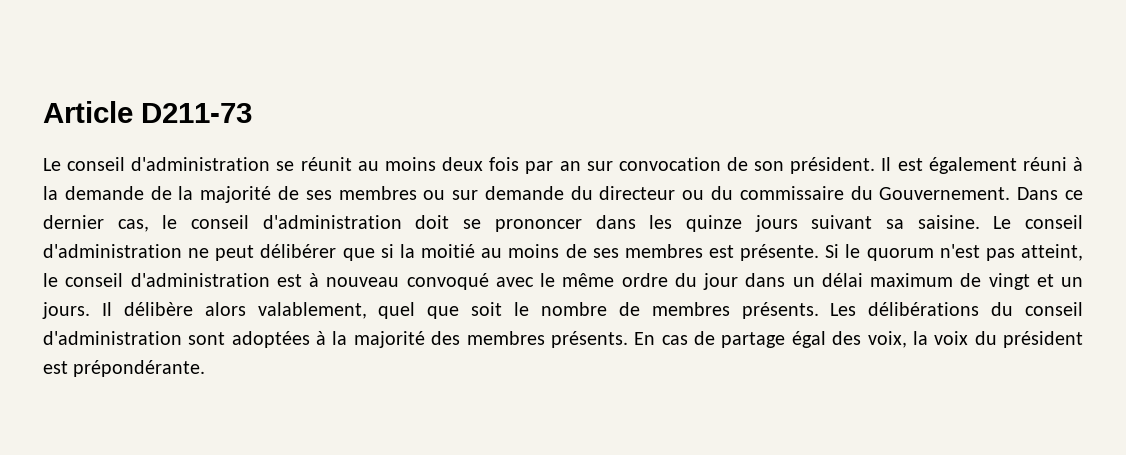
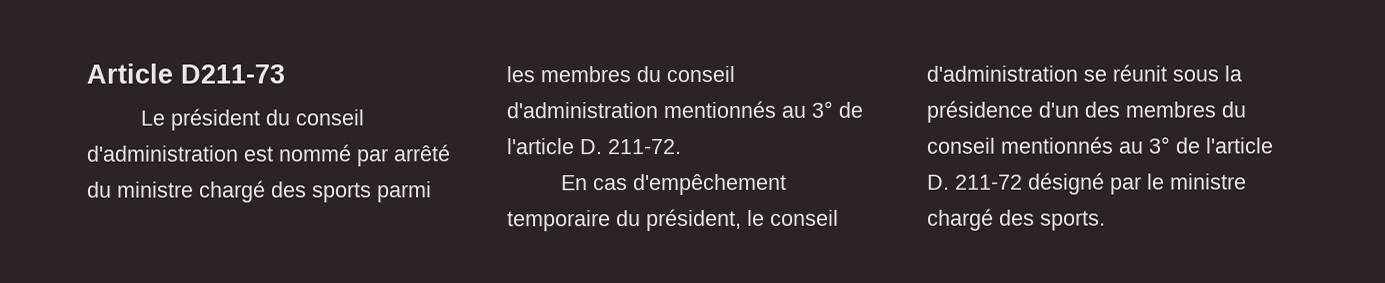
- Le conseil d'administration se réunit au moins deux fois par an sur convocation de son président. Il est également réuni à la demande de la majorité de ses membres ou sur demande du directeur ou du commissaire du Gouvernement. Dans ce dernier cas, le conseil d'administration doit se prononcer dans les quinze jours suivant sa saisine. Le conseil d'administration ne peut délibérer que si la moitié au moins de ses membres est présente. Si le quorum n'est pas atteint, le conseil d'administration est à nouveau convoqué avec le même ordre du jour dans un délai maximum de vingt et un jours. Il délibère alors valablement, quel que soit le nombre de membres présents. Les délibérations du conseil d'administration sont adoptées à la majorité des membres présents. En cas de partage égal des voix, la voix du président est prépondérante.
+ Le président du conseil d'administration est nommé par arrêté du ministre chargé des sports parmi les membres du conseil d'administration mentionnés au 3° de l'article D. 211-72.
+ En cas d'empêchement temporaire du président, le conseil d'administration se réunit sous la présidence d'un des membres du conseil mentionnés au 3° de l'article D. 211-72 désigné par le ministre chargé des sports.

